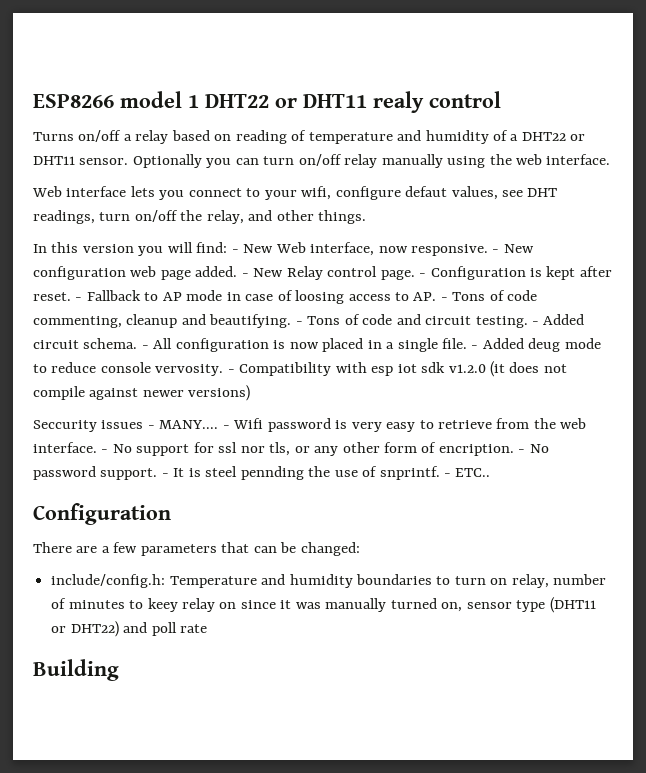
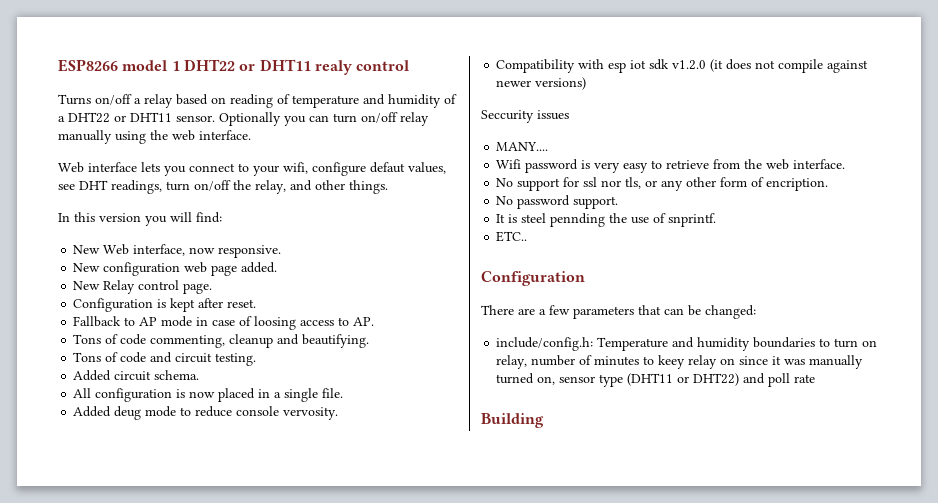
- In this version you will find: - New Web interface, now responsive. - New configuration web page added. - New Relay control page. - Configuration is kept after reset. - Fallback to AP mode in case of loosing access to AP. - Tons of code commenting, cleanup and beautifying. - Tons of code and circuit testing. - Added circuit schema. - All configuration is now placed in a single file. - Added deug mode to reduce console vervosity. - Compatibility with esp iot sdk v1.2.0 (it does not compile against newer versions)
+ In this version you will find:
+ New Web interface, now responsive.
+ New configuration web page added.
+ New Relay control page.
+ Configuration is kept after reset.
+ Fallback to AP mode in case of loosing access to AP.
+ Tons of code commenting, cleanup and beautifying.
+ Tons of code and circuit testing.
+ Added circuit schema.
+ All configuration is now placed in a single file.
+ Added deug mode to reduce console vervosity.
+ Compatibility with esp iot sdk v1.2.0 (it does not compile against newer versions)
- Seccurity issues - MANY.... - Wifi password is very easy to retrieve from the web interface. - No support for ssl nor tls, or any other form of encription. - No password support. - It is steel pennding the use of snprintf. - ETC..
+ Seccurity issues
+ MANY....
+ Wifi password is very easy to retrieve from the web interface.
+ No support for ssl nor tls, or any other form of encription.
+ No password support.
+ It is steel pennding the use of snprintf.
+ ETC..

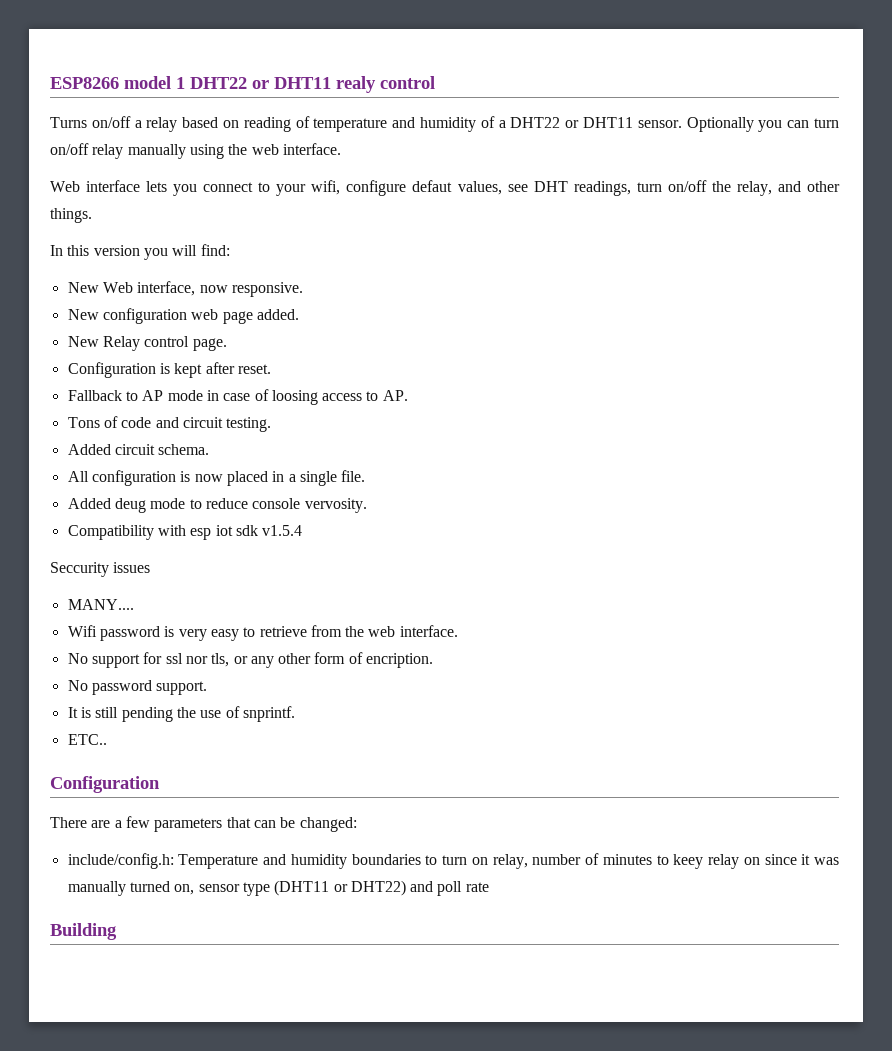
- Tons of code commenting, cleanup and beautifying.
- Compatibility with esp iot sdk v1.2.0 (it does not compile against newer versions)
+ Compatibility with esp iot sdk v1.5.4
- It is steel pennding the use of snprintf.
+ It is still pending the use of snprintf.

